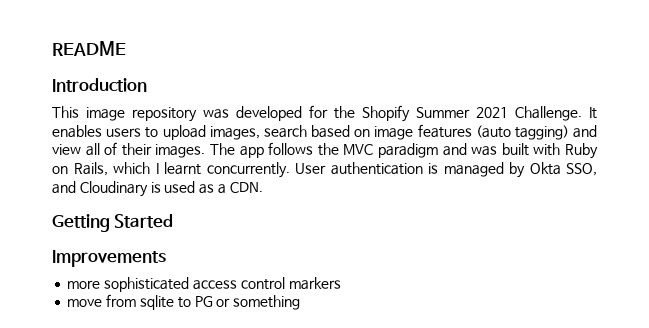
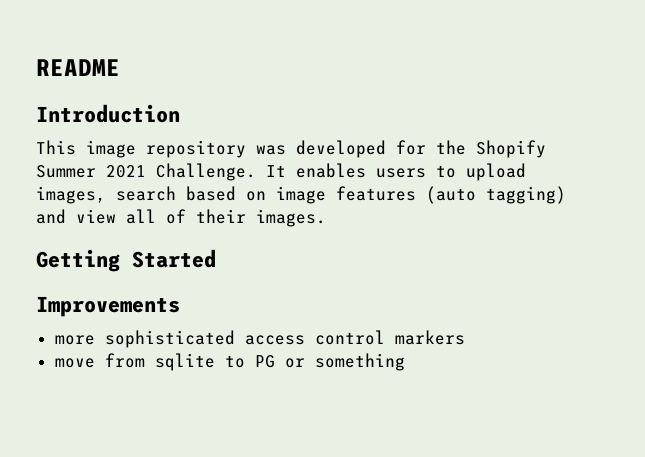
- The app follows the MVC paradigm and was built with Ruby on Rails, which I learnt concurrently. User authentication is managed by Okta SSO, and Cloudinary is used as a CDN.

